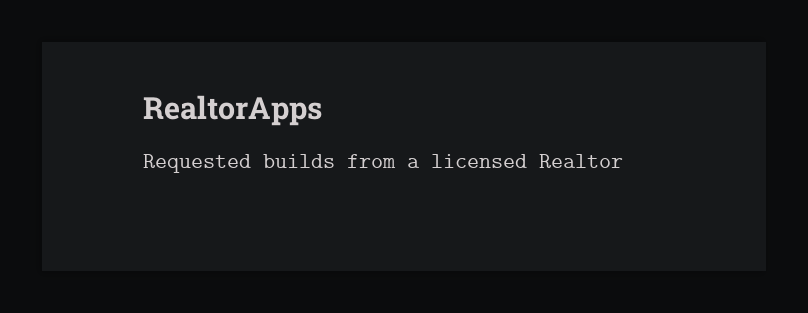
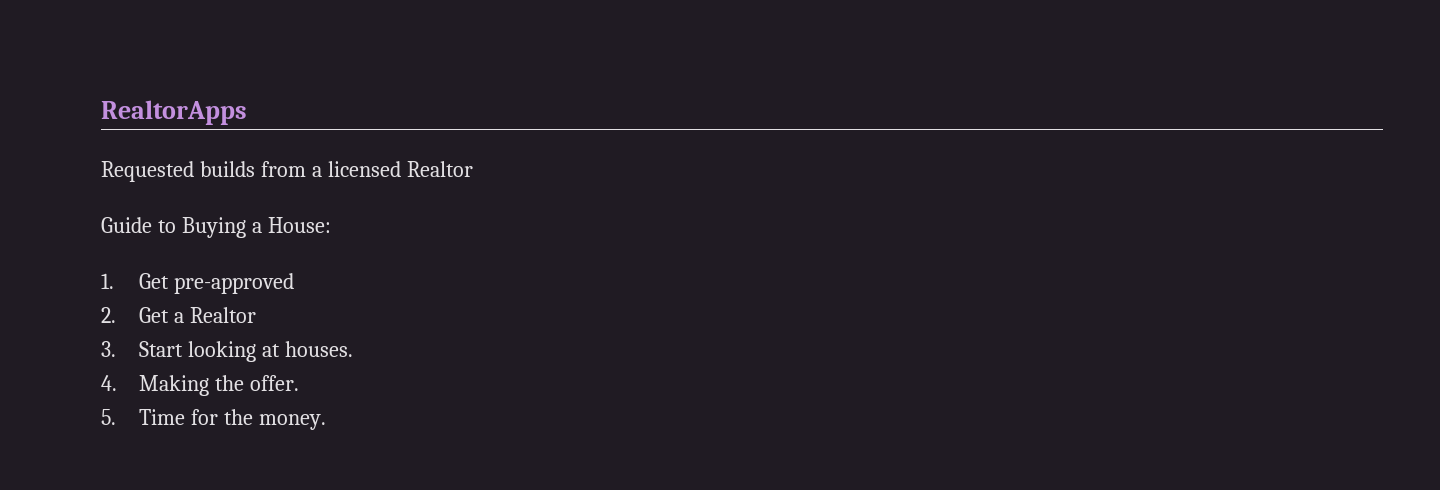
+ Guide to Buying a House:
+ 1. Get pre-approved
+ 2. Get a Realtor
+ 3. Start looking at houses.
+ 4. Making the offer.
+ 5. Time for the money.

